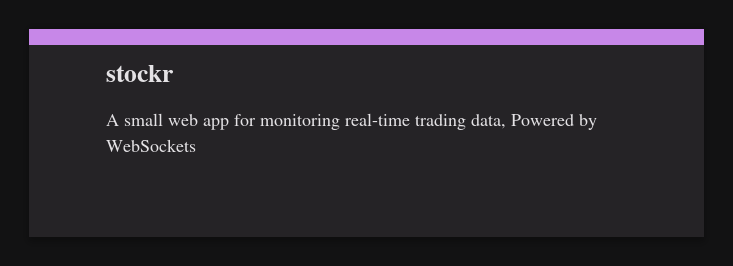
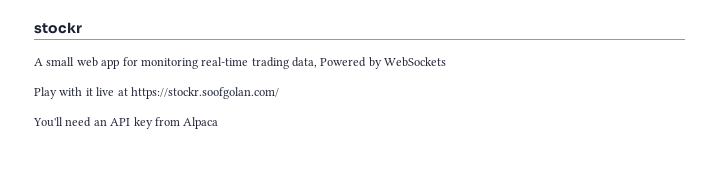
+ Play with it live at https://stockr.soofgolan.com/
+ You'll need an API key from Alpaca

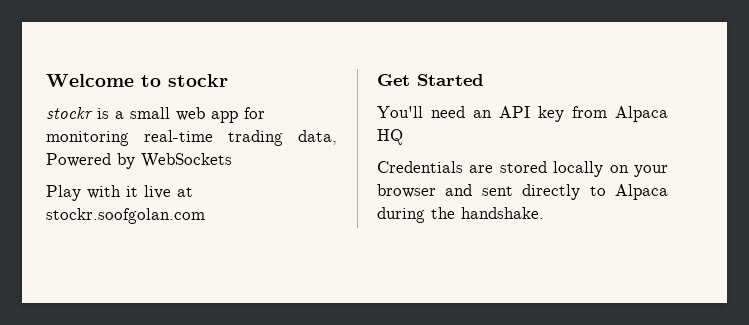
- stockr
+ Welcome to stockr
- A small web app for monitoring real-time trading data, Powered by WebSockets
+ stockr is a small web app for monitoring real-time trading data, Powered by WebSockets
- Play with it live at https://stockr.soofgolan.com/
+ Play with it live at stockr.soofgolan.com
+ Get Started
- You'll need an API key from Alpaca
+ You'll need an API key from Alpaca HQ
+ Credentials are stored locally on your browser and sent directly to Alpaca during the handshake.

